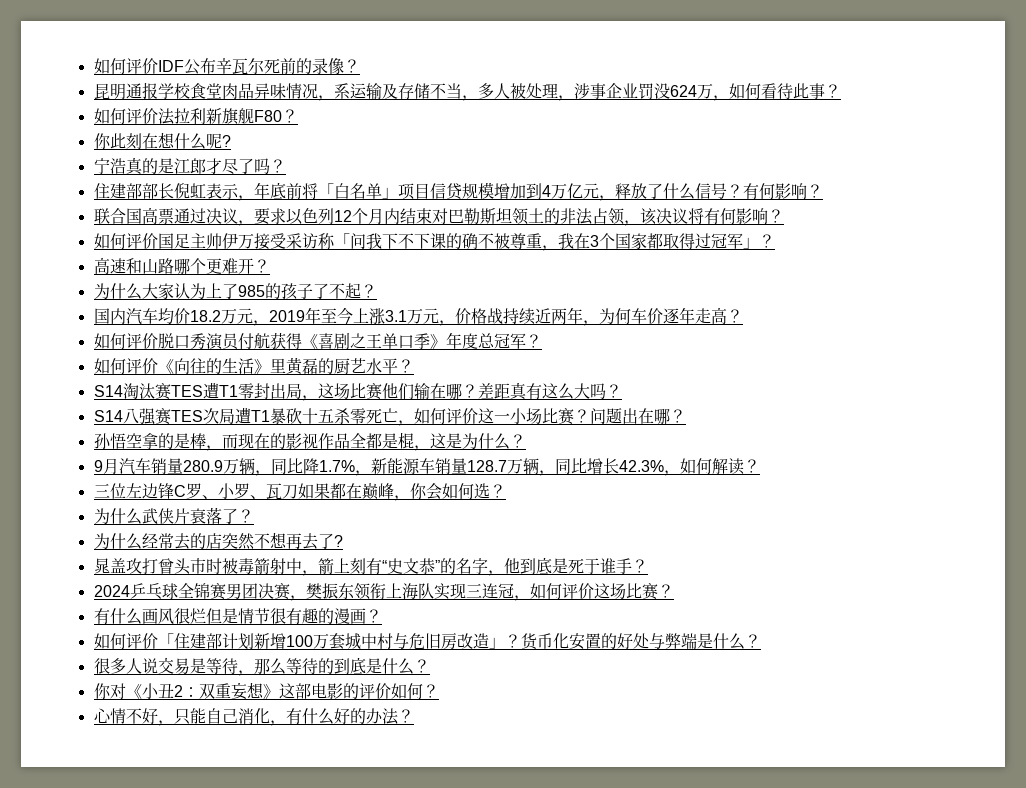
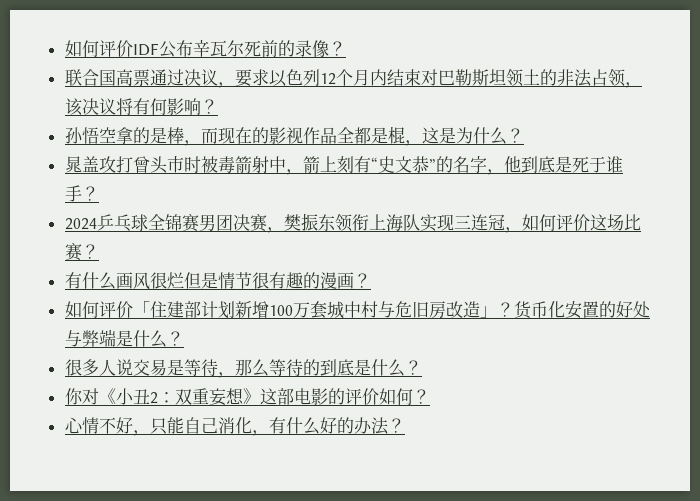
- 昆明通报学校食堂肉品异味情况，系运输及存储不当，多人被处理，涉事企业罚没624万，如何看待此事？
- 如何评价法拉利新旗舰F80？
- 你此刻在想什么呢?
- 宁浩真的是江郎才尽了吗？
- 住建部部长倪虹表示，年底前将「白名单」项目信贷规模增加到4万亿元，释放了什么信号？有何影响？
- 如何评价国足主帅伊万接受采访称「问我下不下课的确不被尊重，我在3个国家都取得过冠军」？
- 高速和山路哪个更难开？
- 为什么大家认为上了985的孩子了不起？
- 国内汽车均价18.2万元，2019年至今上涨3.1万元，价格战持续近两年，为何车价逐年走高？
- 如何评价脱口秀演员付航获得《喜剧之王单口季》年度总冠军？
- 如何评价《向往的生活》里黄磊的厨艺水平？
- S14淘汰赛TES遭T1零封出局，这场比赛他们输在哪？差距真有这么大吗？
- S14八强赛TES次局遭T1暴砍十五杀零死亡，如何评价这一小场比赛？问题出在哪？
- 9月汽车销量280.9万辆，同比降1.7%，新能源车销量128.7万辆，同比增长42.3%，如何解读？
- 三位左边锋C罗、小罗、瓦刀如果都在巅峰，你会如何选？
- 为什么武侠片衰落了？
- 为什么经常去的店突然不想再去了?

